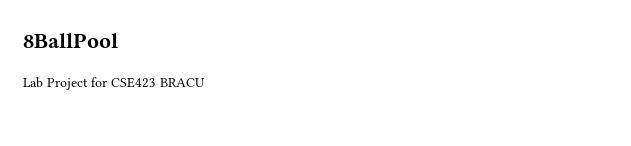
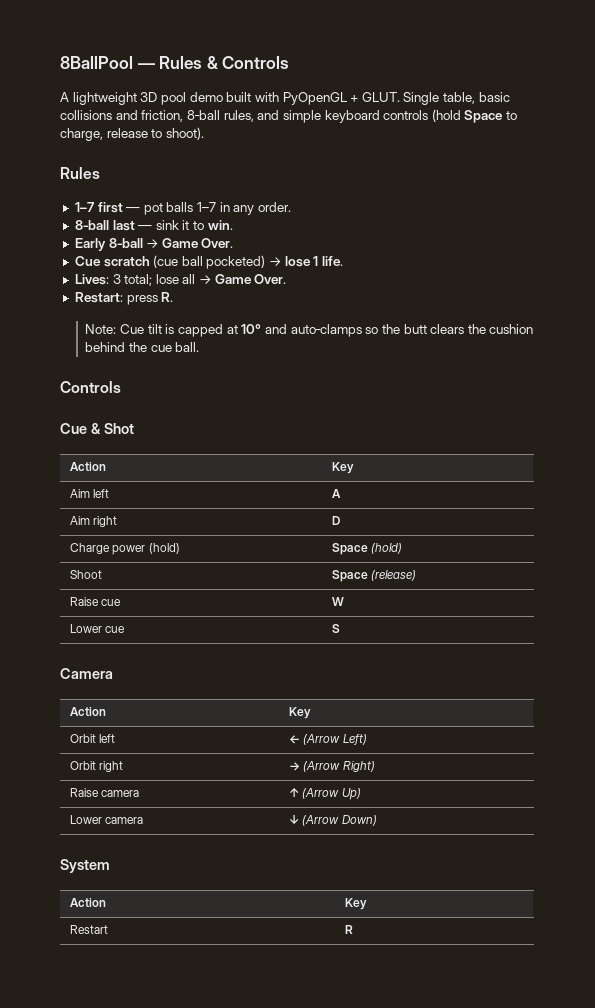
- 8BallPool
- Lab Project for CSE423 BRACU
+ 8BallPool — Rules & Controls
+ A lightweight 3D pool demo built with PyOpenGL + GLUT. Single table, basic collisions and friction, 8‑ball rules, and simple keyboard controls (hold Space to charge, release to shoot).
+ Rules
+ 1–7 first — pot balls 1–7 in any order.
+ 8‑ball last — sink it to win.
+ Early 8‑ball → Game Over.
+ Cue scratch (cue ball pocketed) → lose 1 life.
+ Lives: 3 total; lose all → Game Over.
+ Restart: press R.
+ Note: Cue tilt is capped at 10° and auto‑clamps so the butt clears the cushion behind the cue ball.
+ Controls
+ Cue & Shot
+ Action | Key
+ Aim left | A
+ Aim right | D
+ Charge power (hold) | Space (hold)
+ Shoot | Space (release)
+ Raise cue | W
+ Lower cue | S
+ Camera
+ Action | Key
+ Orbit left | ← (Arrow Left)
+ Orbit right | → (Arrow Right)
+ Raise camera | ↑ (Arrow Up)
+ Lower camera | ↓ (Arrow Down)
+ System
+ Action | Key
+ Restart | R

